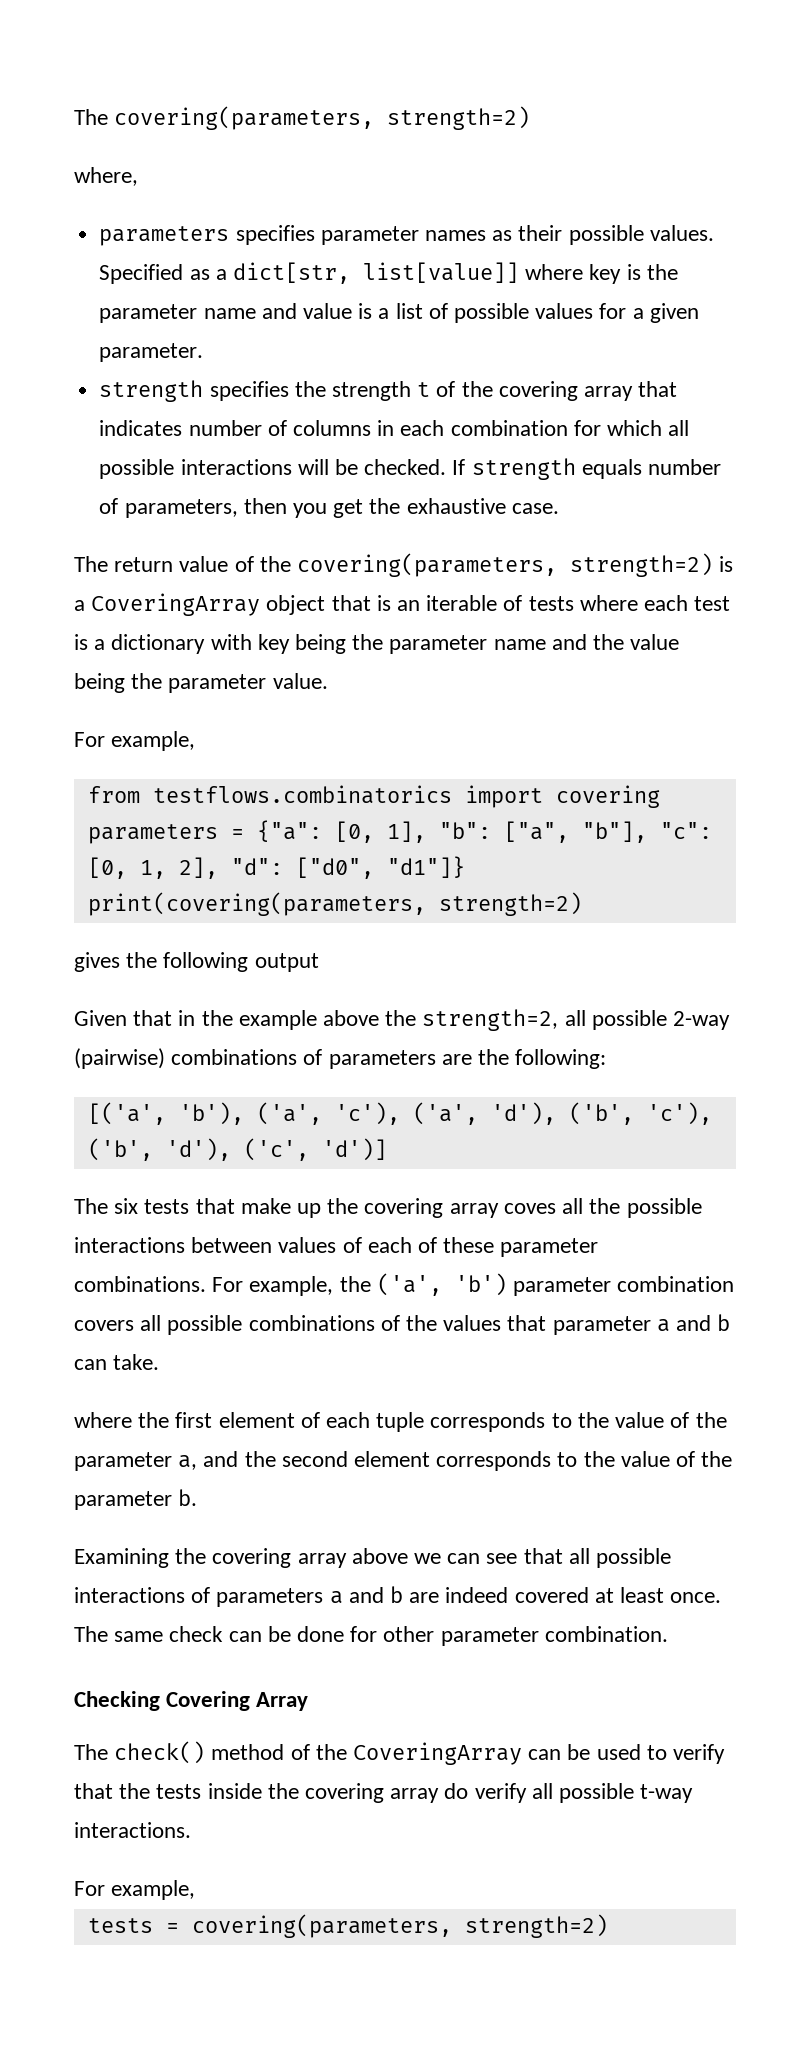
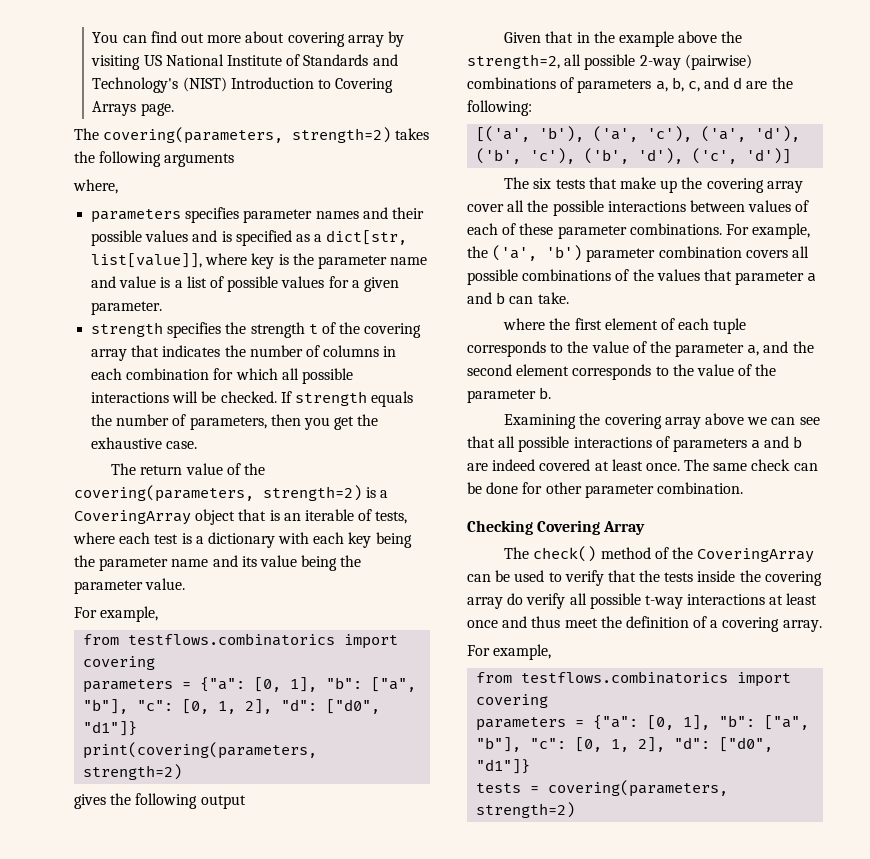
+ You can find out more about covering array by visiting US National Institute of Standards and Technology's (NIST) Introduction to Covering Arrays page.
- The covering(parameters, strength=2)
+ The covering(parameters, strength=2) takes the following arguments
- parameters specifies parameter names as their possible values. Specified as a dict[str, list[value]] where key is the parameter name and value is a list of possible values for a given parameter.
+ parameters specifies parameter names and their possible values and is specified as a dict[str, list[value]], where key is the parameter name and value is a list of possible values for a given parameter.
- strength specifies the strength t of the covering array that indicates number of columns in each combination for which all possible interactions will be checked.
+ strength specifies the strength t of the covering array that indicates the number of columns in each combination for which all possible interactions will be checked.
- If strength equals number of parameters, then you get the exhaustive case.
+ If strength equals the number of parameters, then you get the exhaustive case.
- The return value of the covering(parameters, strength=2) is a CoveringArray object that is an iterable of tests where each test is a dictionary with key being the parameter name and the value being the parameter value.
+ The return value of the covering(parameters, strength=2) is a CoveringArray object that is an iterable of tests, where each test is a dictionary with each key being the parameter name and its value being the parameter value.
- Given that in the example above the strength=2, all possible 2-way (pairwise) combinations of parameters are the following:
+ Given that in the example above the strength=2, all possible 2-way (pairwise) combinations of parameters a, b, c, and d are the following:
- The six tests that make up the covering array coves all the possible interactions between values of each of these parameter combinations.
+ The six tests that make up the covering array cover all the possible interactions between values of each of these parameter combinations.
- The check() method of the CoveringArray can be used to verify that the tests inside the covering array do verify all possible t-way interactions.
+ The check() method of the CoveringArray can be used to verify that the tests inside the covering array do verify all possible t-way interactions at least once and thus meet the definition of a covering array.
  For example,
+ from testflows.combinatorics import covering
+ parameters = {"a": [0, 1], "b": ["a", "b"], "c": [0, 1, 2], "d": ["d0", "d1"]}

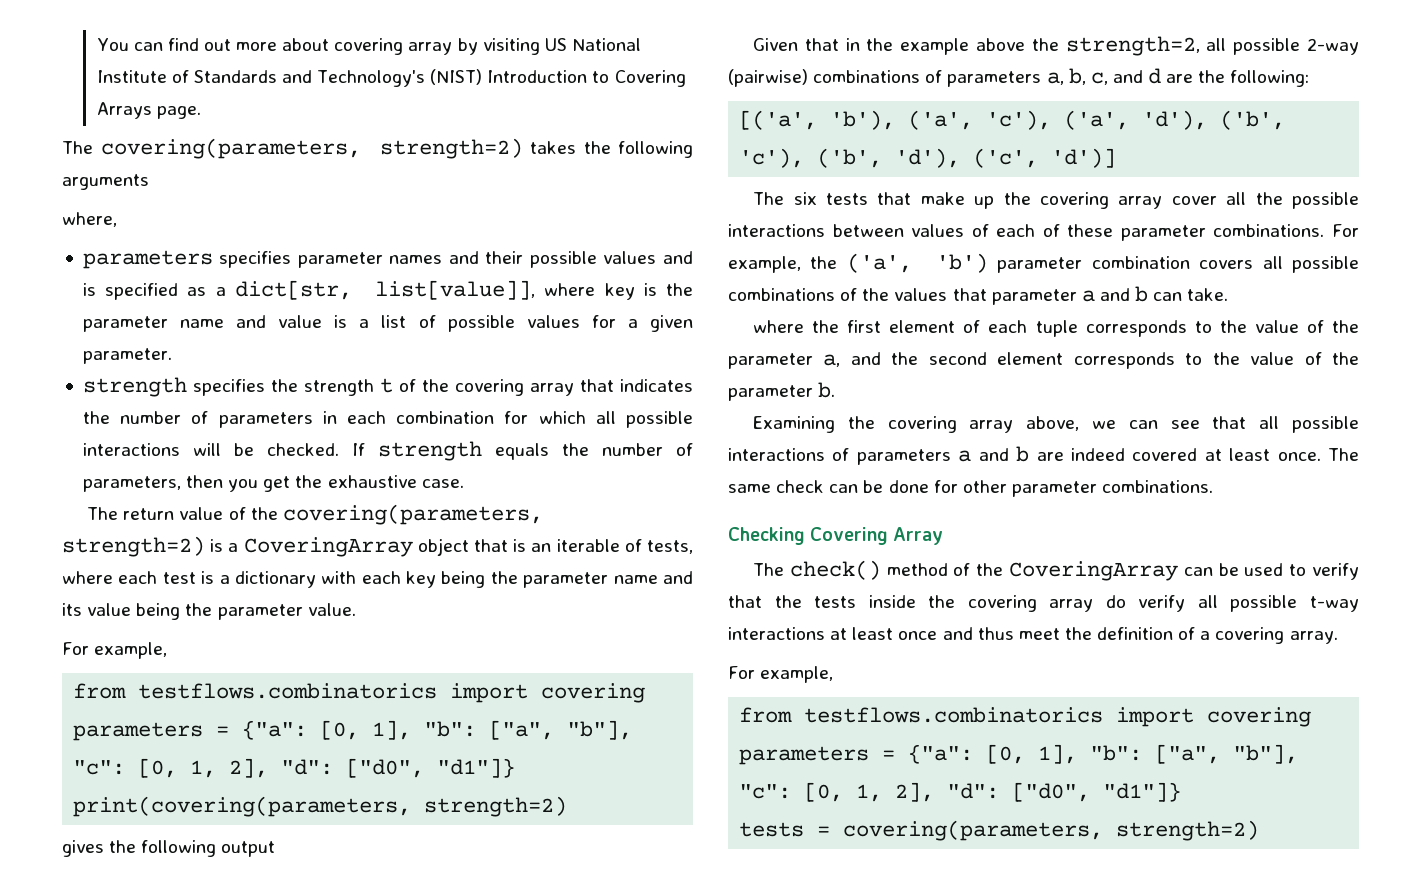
- strength specifies the strength t of the covering array that indicates the number of columns in each combination for which all possible interactions will be checked.
+ strength specifies the strength t of the covering array that indicates the number of parameters in each combination for which all possible interactions will be checked.
- Examining the covering array above we can see that all possible interactions of parameters a and b are indeed covered at least once.
+ Examining the covering array above, we can see that all possible interactions of parameters a and b are indeed covered at least once.
- The same check can be done for other parameter combination.
+ The same check can be done for other parameter combinations.

